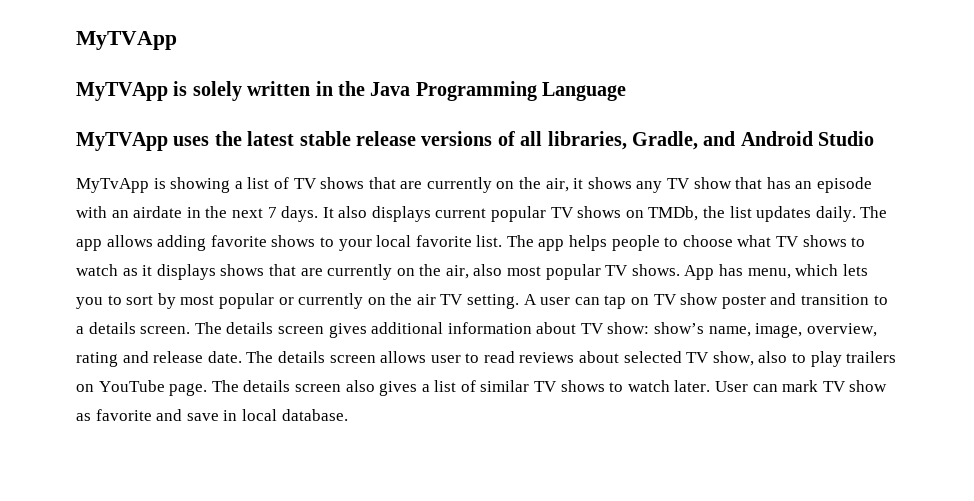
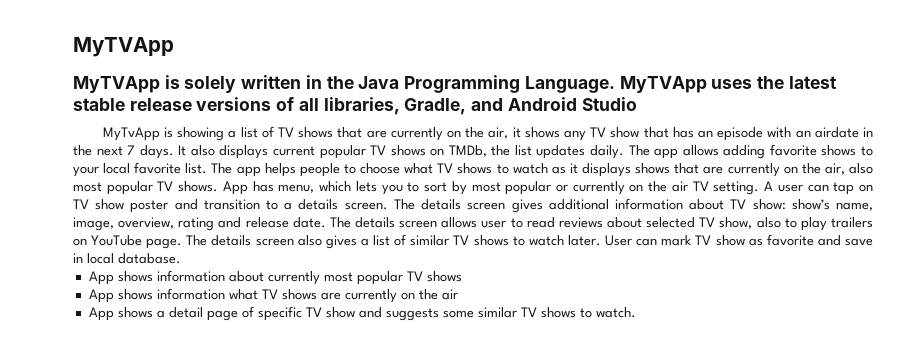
- MyTVApp is solely written in the Java Programming Language
- MyTVApp uses the latest stable release versions of all libraries, Gradle, and Android Studio
+ MyTVApp is solely written in the Java Programming Language. MyTVApp uses the latest stable release versions of all libraries, Gradle, and Android Studio
+ App shows information about currently most popular TV shows
+ App shows information what TV shows are currently on the air
+ App shows a detail page of specific TV show and suggests some similar TV shows to watch.

